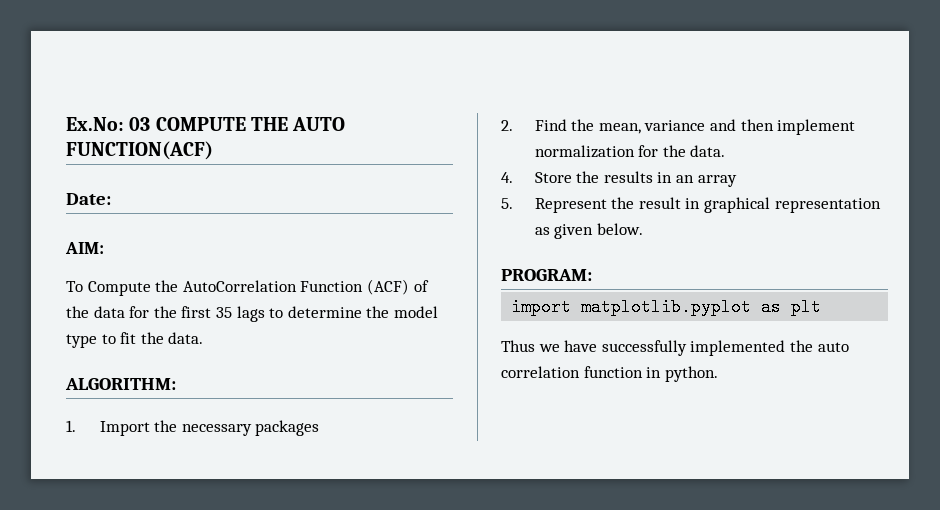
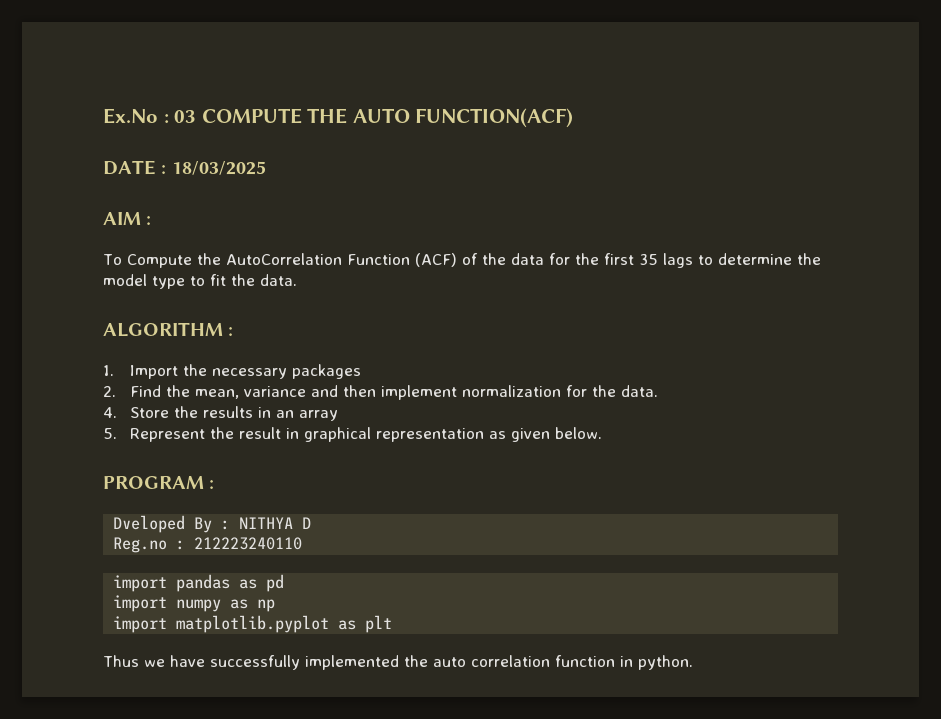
- Ex.No: 03 COMPUTE THE AUTO FUNCTION(ACF)
+ Ex.No : 03 COMPUTE THE AUTO FUNCTION(ACF)
- Date:
- AIM:
+ DATE : 18/03/2025
+ AIM :
- ALGORITHM:
+ ALGORITHM :
- PROGRAM:
+ PROGRAM :
+ Dveloped By : NITHYA D
+ Reg.no : 212223240110
+ import pandas as pd
+ import numpy as np

